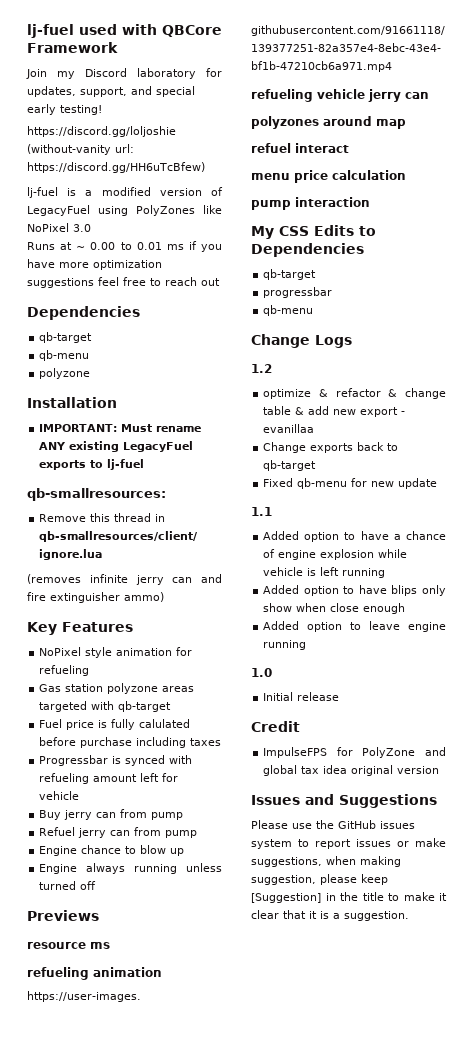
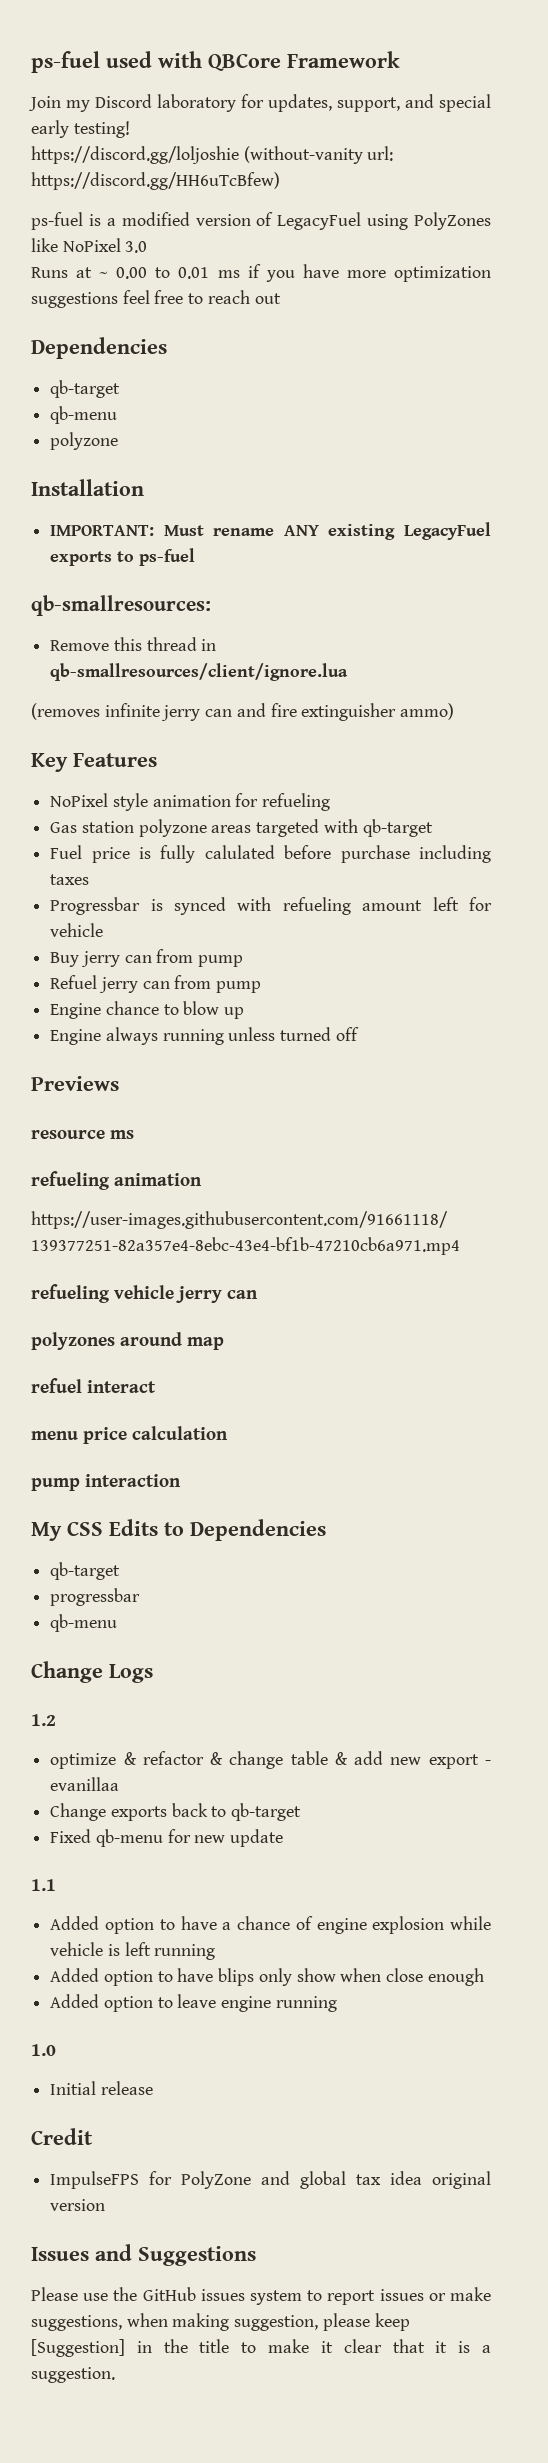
- lj-fuel used with QBCore Framework
+ ps-fuel used with QBCore Framework
- lj-fuel is a modified version of LegacyFuel using PolyZones like NoPixel 3.0
+ ps-fuel is a modified version of LegacyFuel using PolyZones like NoPixel 3.0
- IMPORTANT: Must rename ANY existing LegacyFuel exports to lj-fuel
+ IMPORTANT: Must rename ANY existing LegacyFuel exports to ps-fuel

